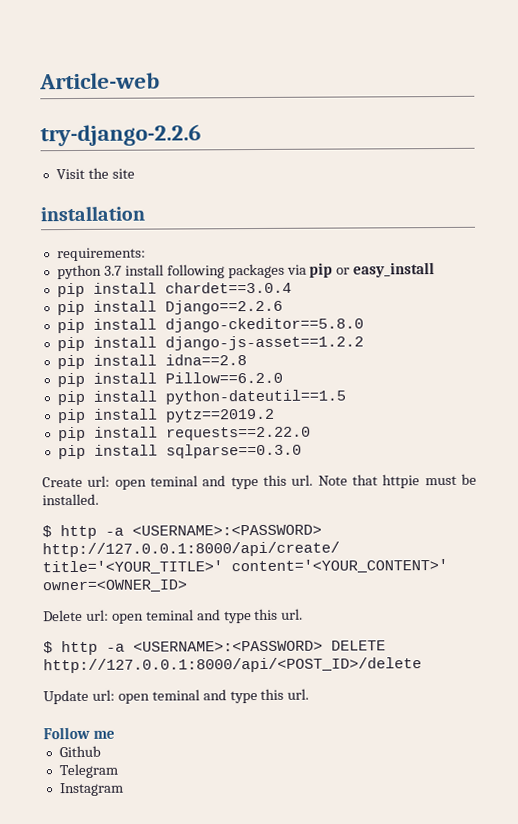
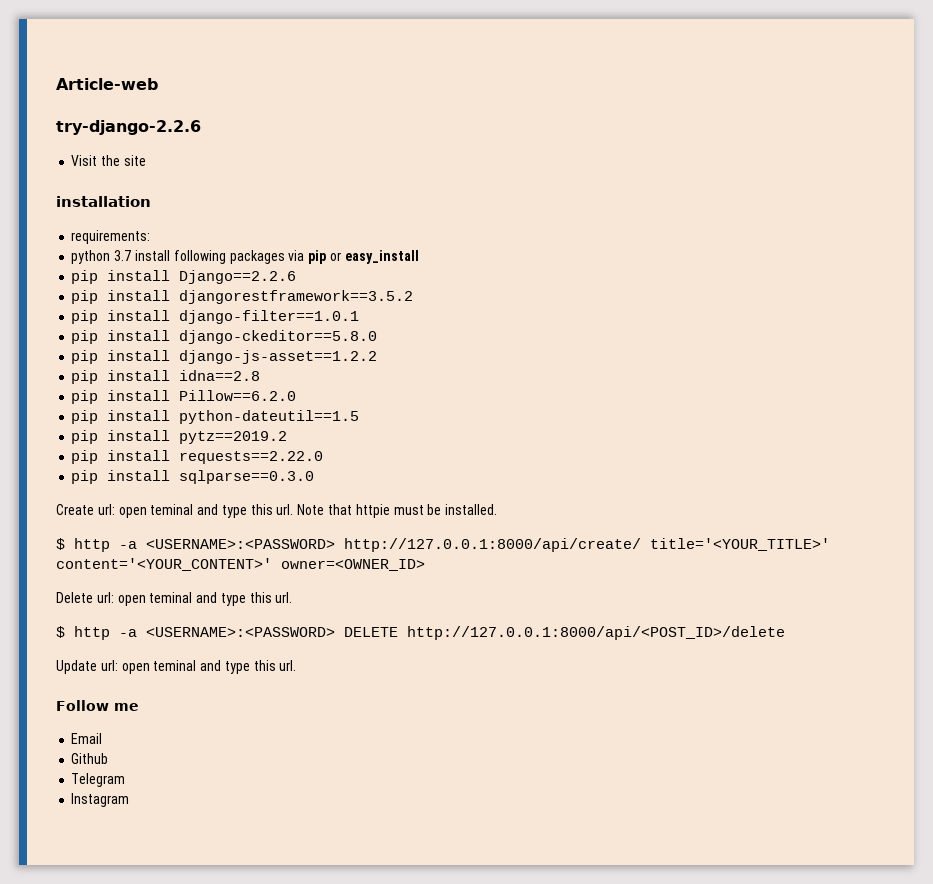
- pip install chardet==3.0.4
  pip install Django==2.2.6
+ pip install djangorestframework==3.5.2
+ pip install django-filter==1.0.1
+ Email

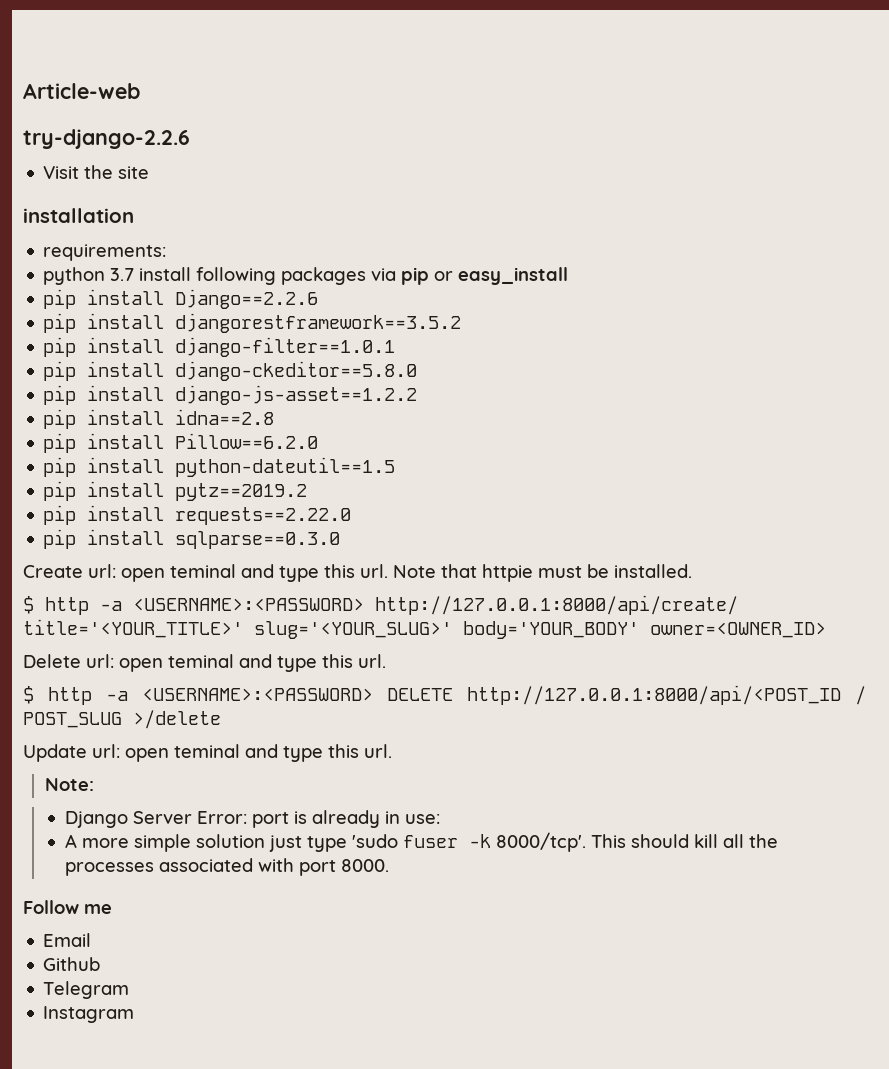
- $ http -a <USERNAME>:<PASSWORD> http://127.0.0.1:8000/api/create/ title='<YOUR_TITLE>' content='<YOUR_CONTENT>' owner=<OWNER_ID>
+ $ http -a <USERNAME>:<PASSWORD> http://127.0.0.1:8000/api/create/ title='<YOUR_TITLE>' slug='<YOUR_SLUG>' body='YOUR_BODY' owner=<OWNER_ID>
- $ http -a <USERNAME>:<PASSWORD> DELETE http://127.0.0.1:8000/api/<POST_ID>/delete
+ $ http -a <USERNAME>:<PASSWORD> DELETE http://127.0.0.1:8000/api/<POST_ID / POST_SLUG >/delete
+ Note:
+ Django Server Error: port is already in use:
+ A more simple solution just type 'sudo fuser -k 8000/tcp'. This should kill all the processes associated with port 8000.

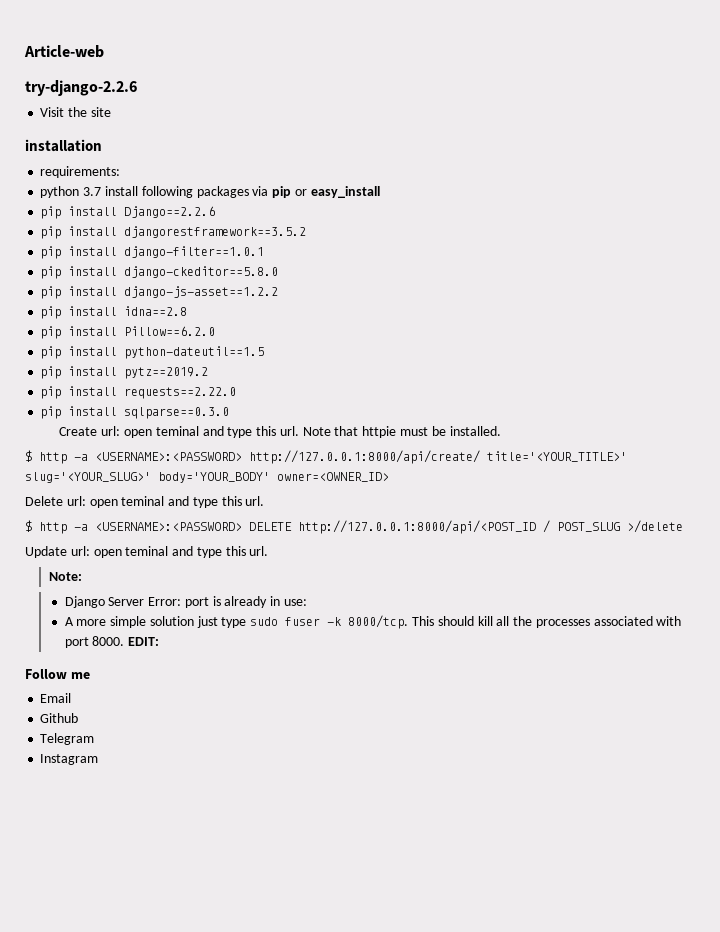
- A more simple solution just type 'sudo fuser -k 8000/tcp'.
+ A more simple solution just type sudo fuser -k 8000/tcp.
+ EDIT:

